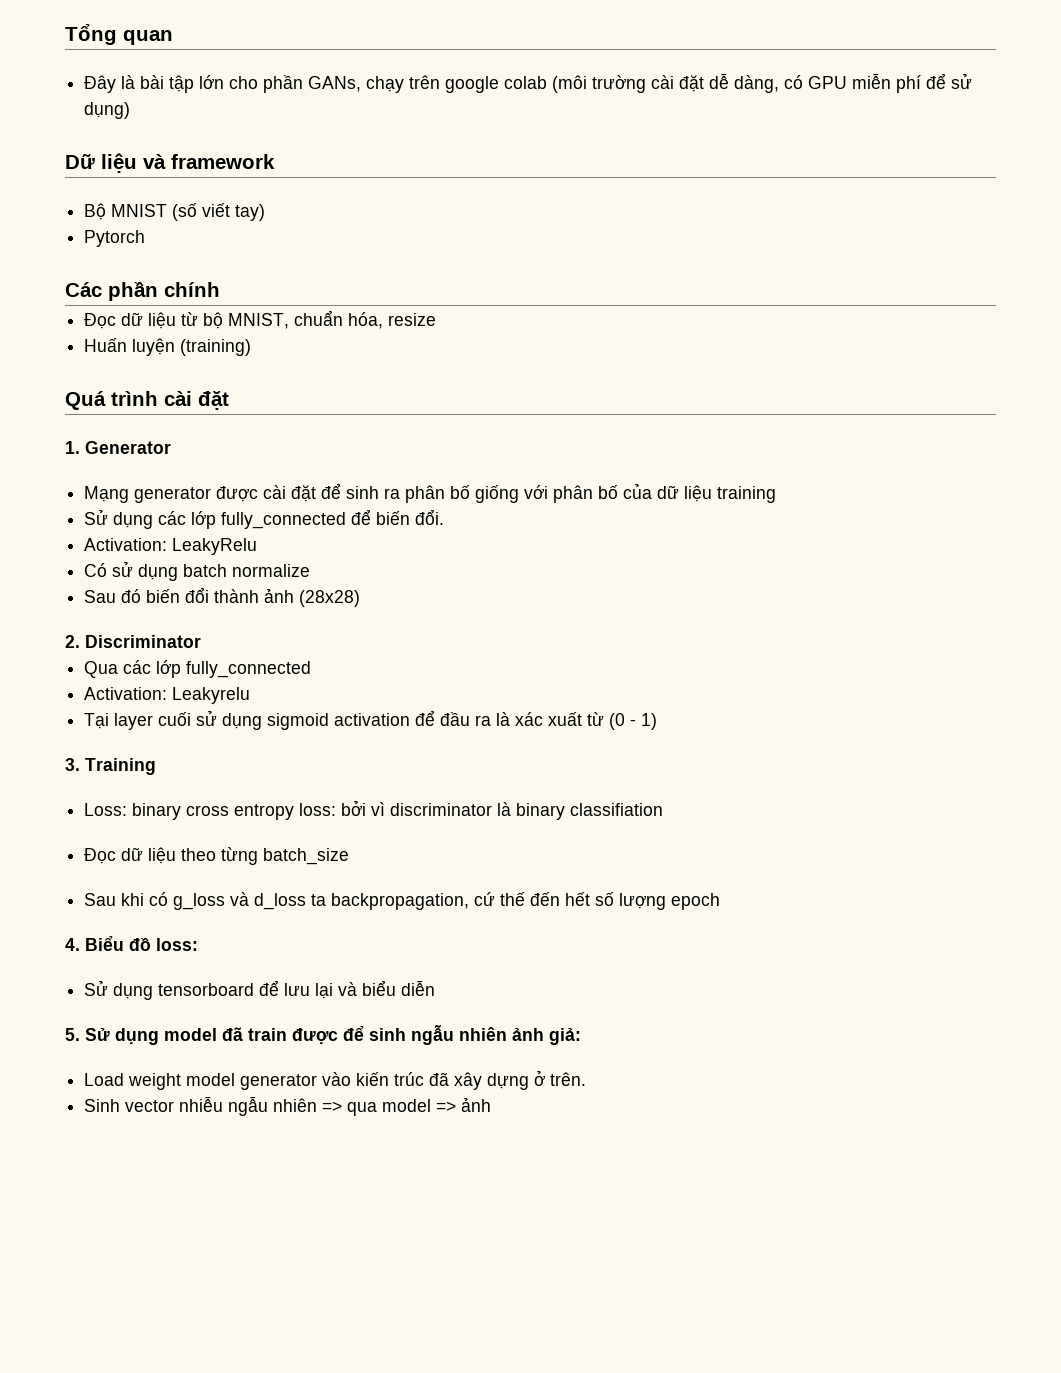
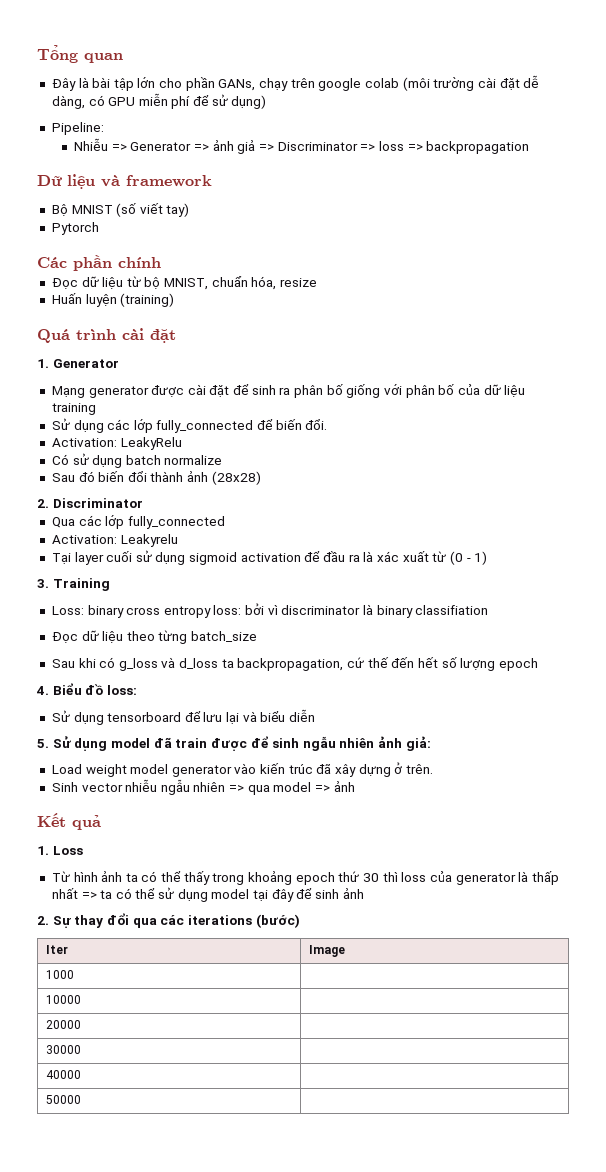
+ Pipeline:
+ Nhiễu => Generator => ảnh giả => Discriminator => loss => backpropagation
+ Kết quả
+ 1. Loss
+ Từ hình ảnh ta có thể thấy trong khoảng epoch thứ 30 thì loss của generator là thấp nhất => ta có thể sử dụng model tại đây để sinh ảnh
+ 2. Sự thay đổi qua các iterations (bước)
+ Iter | Image
+ 1000 |
+ 10000 |
+ 20000 |
+ 30000 |
+ 40000 |
+ 50000 |

